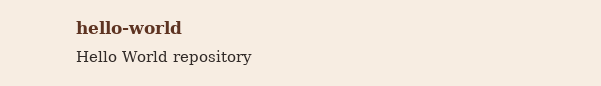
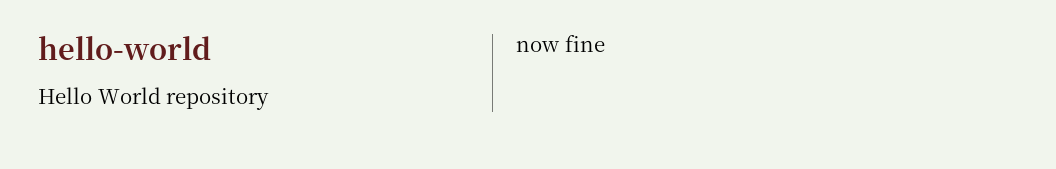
+ now fine

